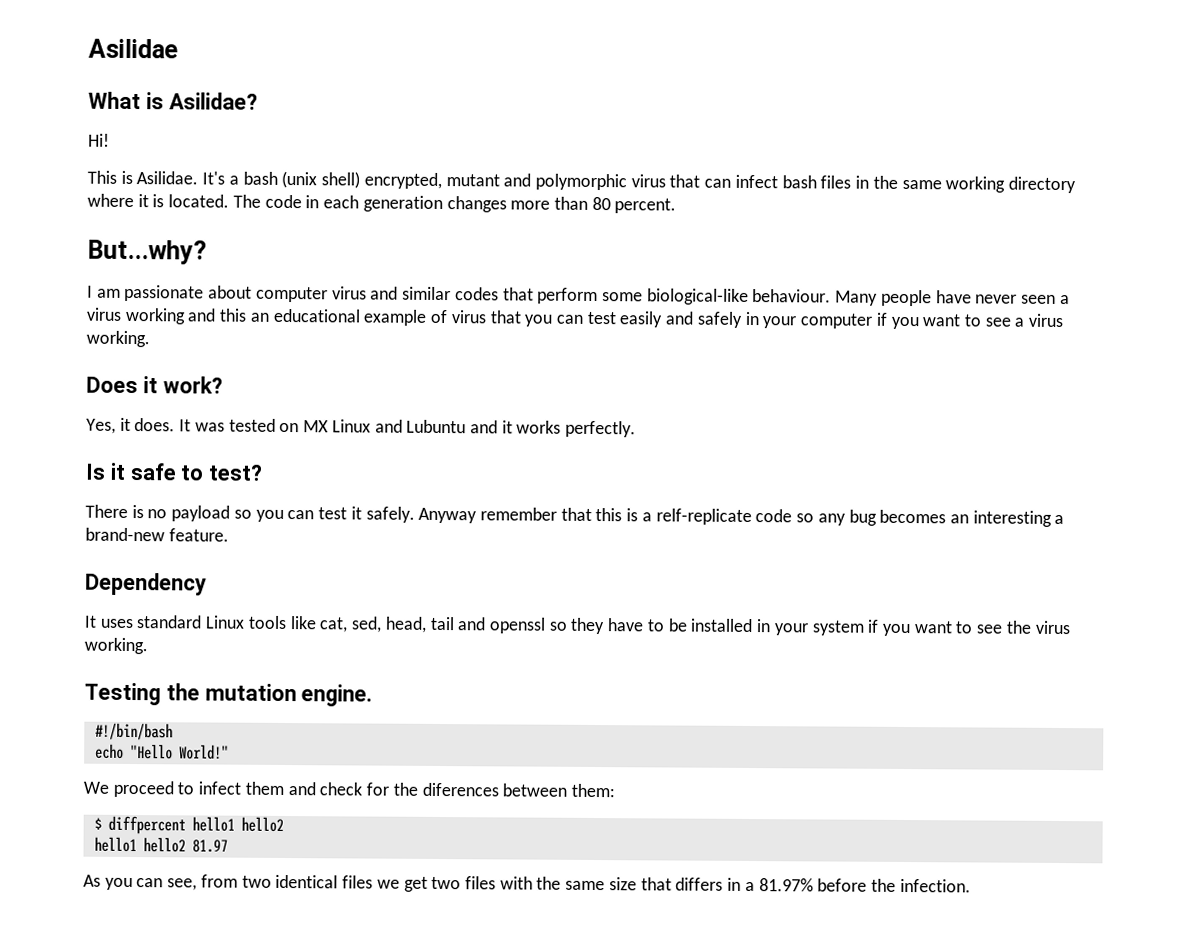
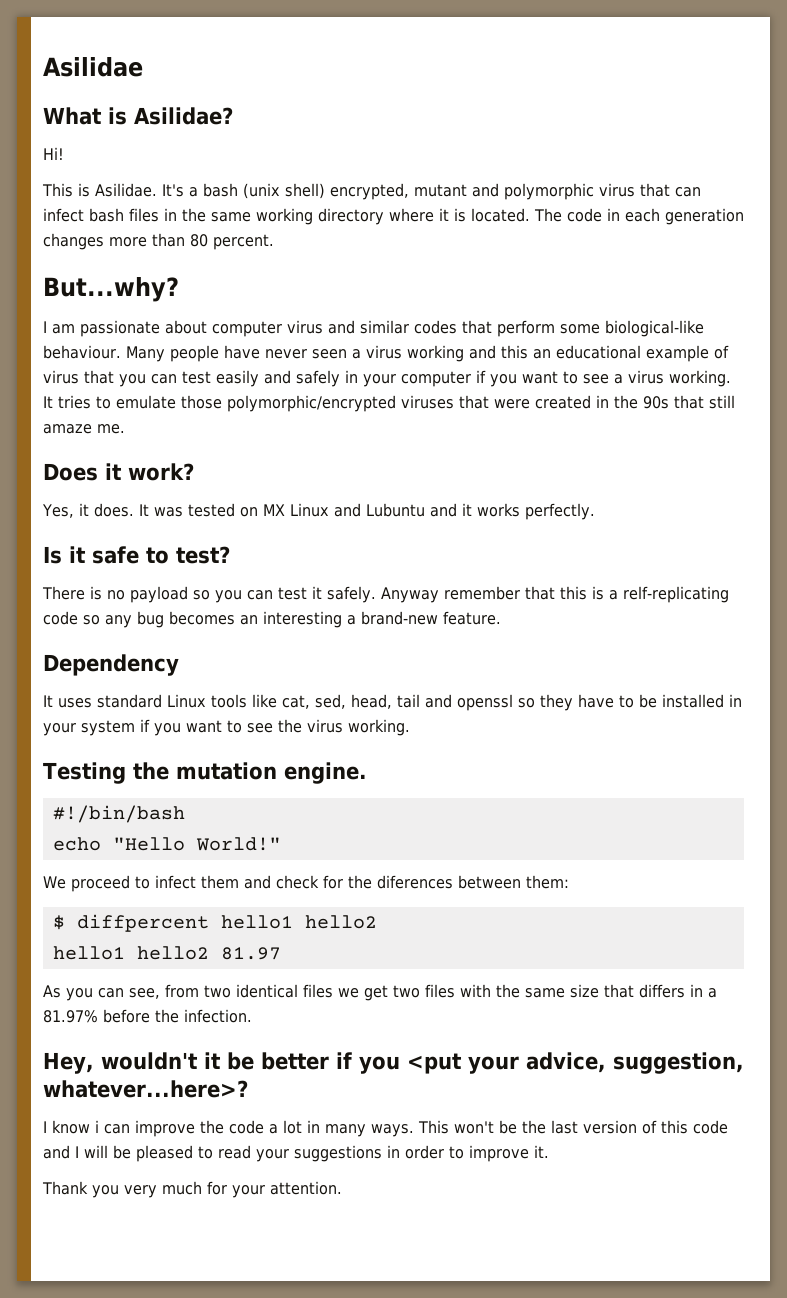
+ It tries to emulate those polymorphic/encrypted viruses that were created in the 90s that still amaze me.
- Anyway remember that this is a relf-replicate code so any bug becomes an interesting a brand-new feature.
+ Anyway remember that this is a relf-replicating code so any bug becomes an interesting a brand-new feature.
+ Hey, wouldn't it be better if you <put your advice, suggestion, whatever...here>?
+ I know i can improve the code a lot in many ways. This won't be the last version of this code and I will be pleased to read your suggestions in order to improve it.
+ Thank you very much for your attention.

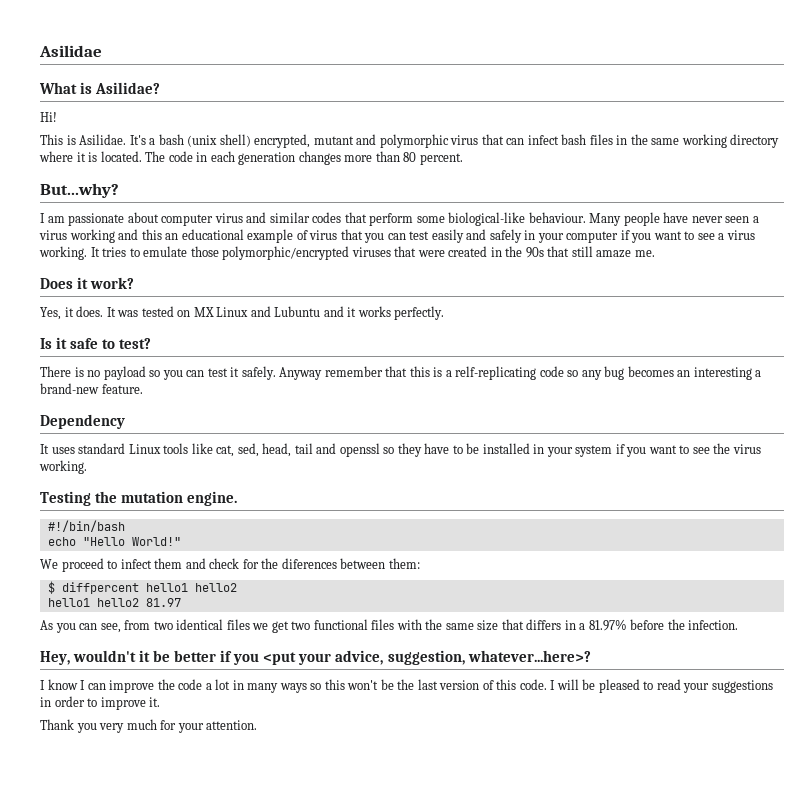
- As you can see, from two identical files we get two files with the same size that differs in a 81.97% before the infection.
+ As you can see, from two identical files we get two functional files with the same size that differs in a 81.97% before the infection.
- I know i can improve the code a lot in many ways. This won't be the last version of this code and I will be pleased to read your suggestions in order to improve it.
+ I know I can improve the code a lot in many ways so this won't be the last version of this code. I will be pleased to read your suggestions in order to improve it.

